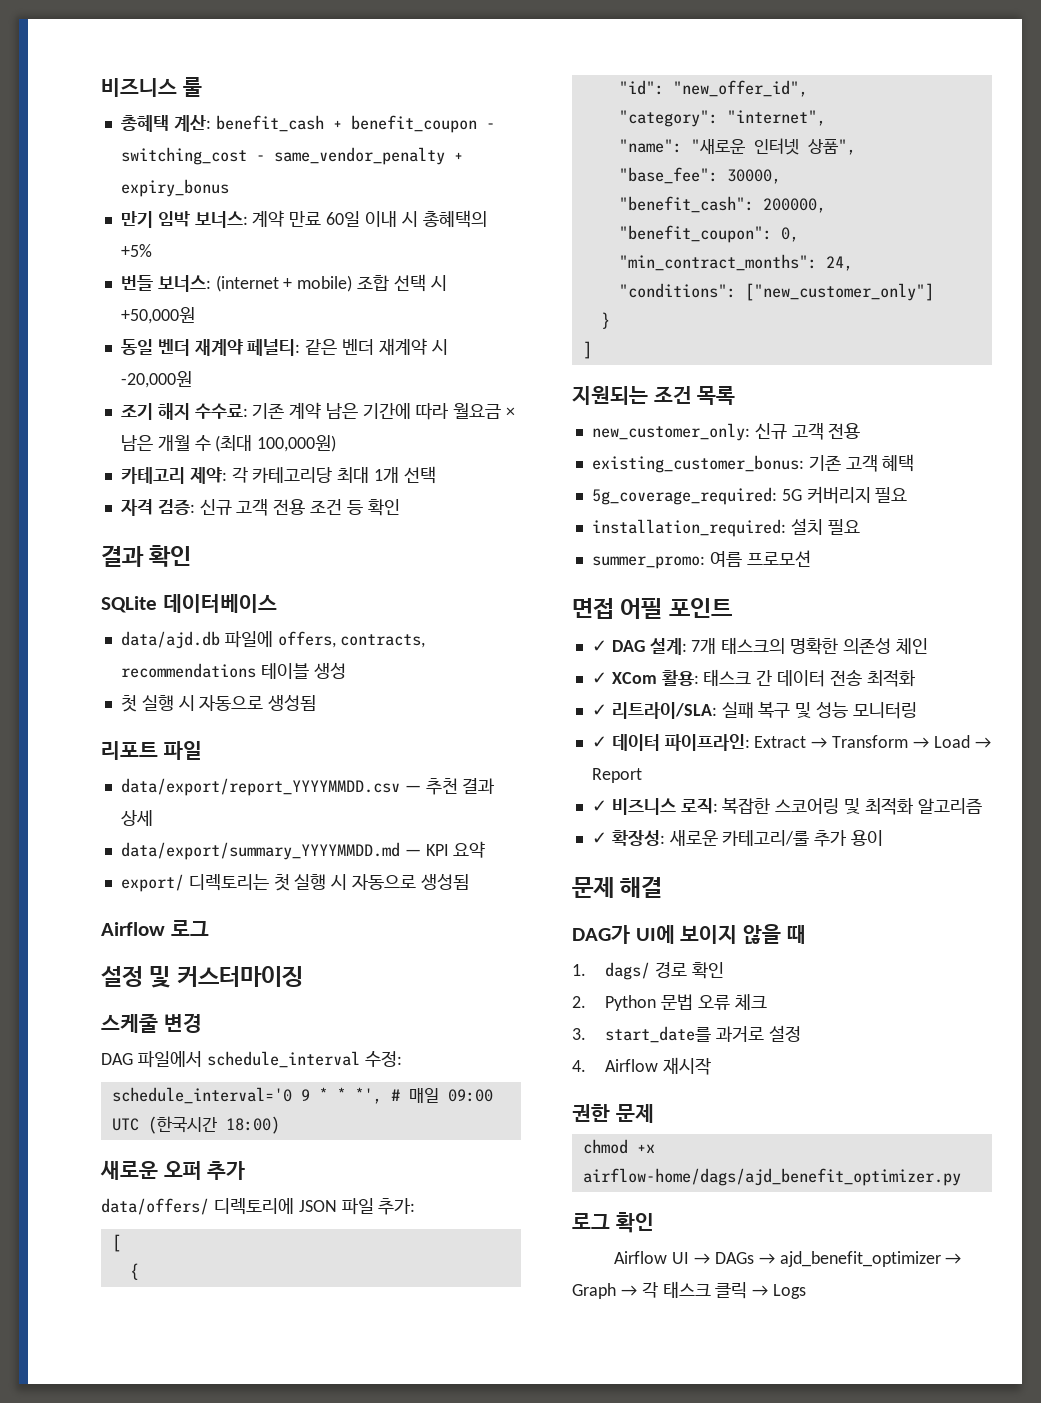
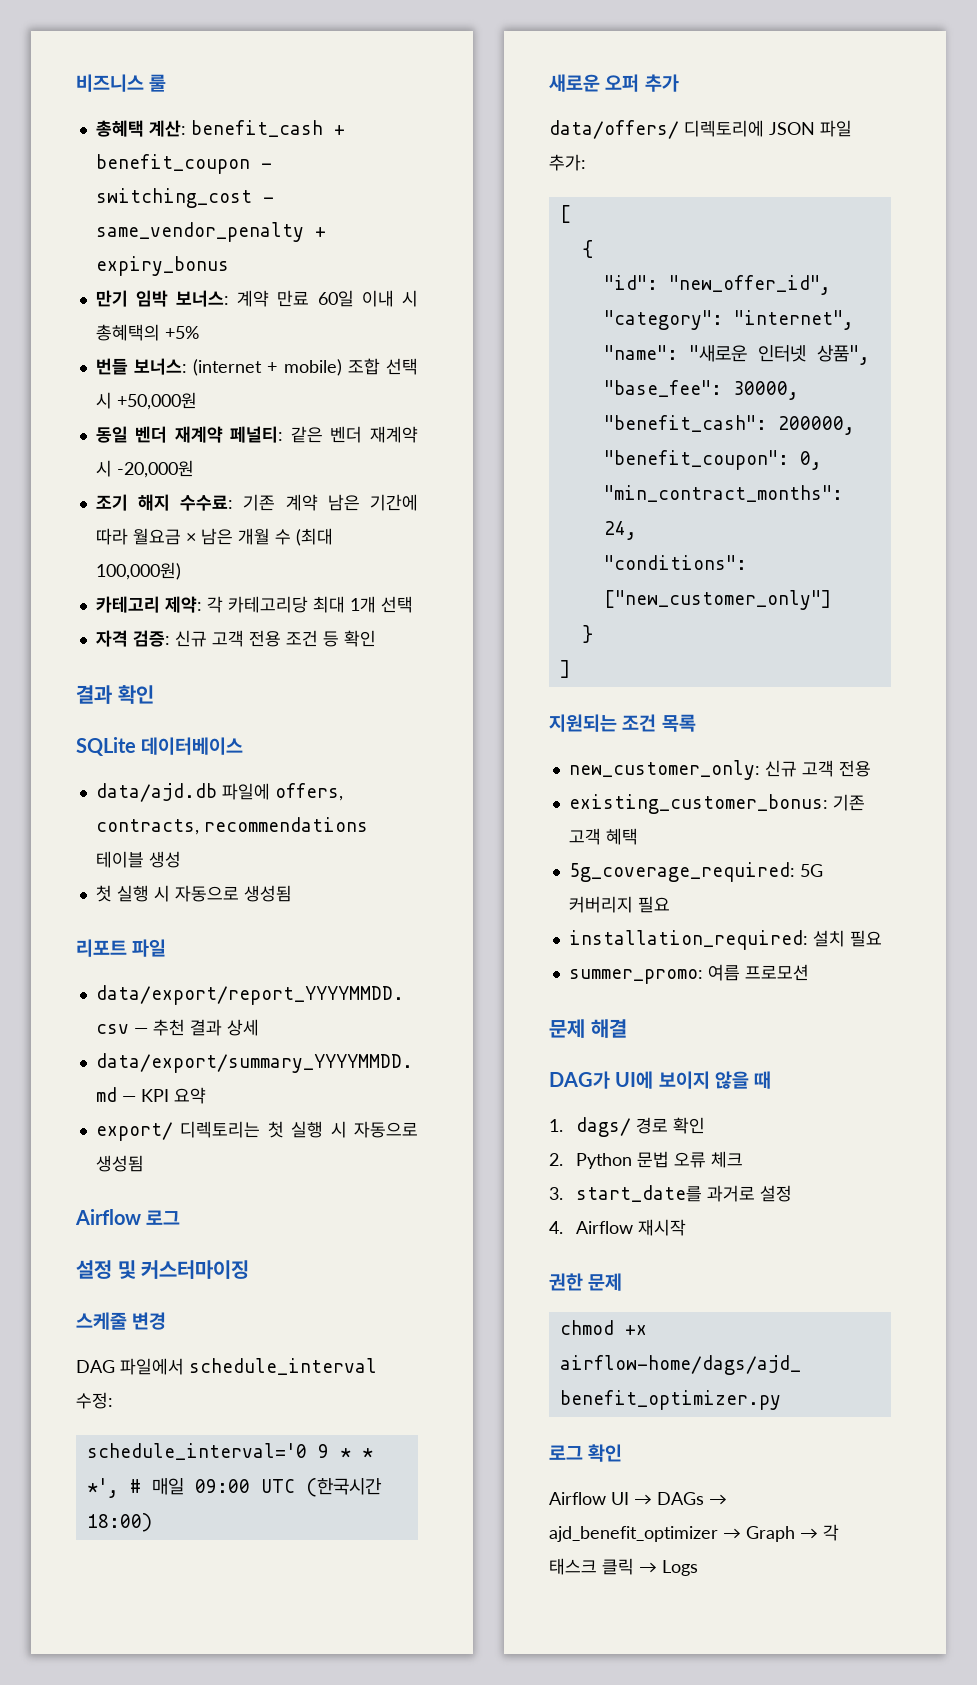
- 면접 어필 포인트
- ✓ DAG 설계: 7개 태스크의 명확한 의존성 체인
- ✓ XCom 활용: 태스크 간 데이터 전송 최적화
- ✓ 리트라이/SLA: 실패 복구 및 성능 모니터링
- ✓ 데이터 파이프라인: Extract → Transform → Load → Report
- ✓ 비즈니스 로직: 복잡한 스코어링 및 최적화 알고리즘
- ✓ 확장성: 새로운 카테고리/룰 추가 용이

